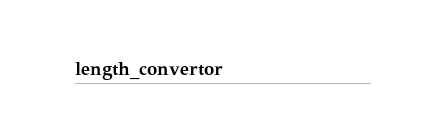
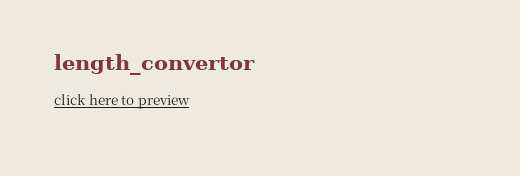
+ click here to preview

